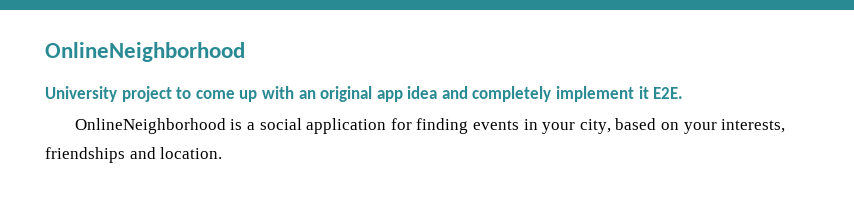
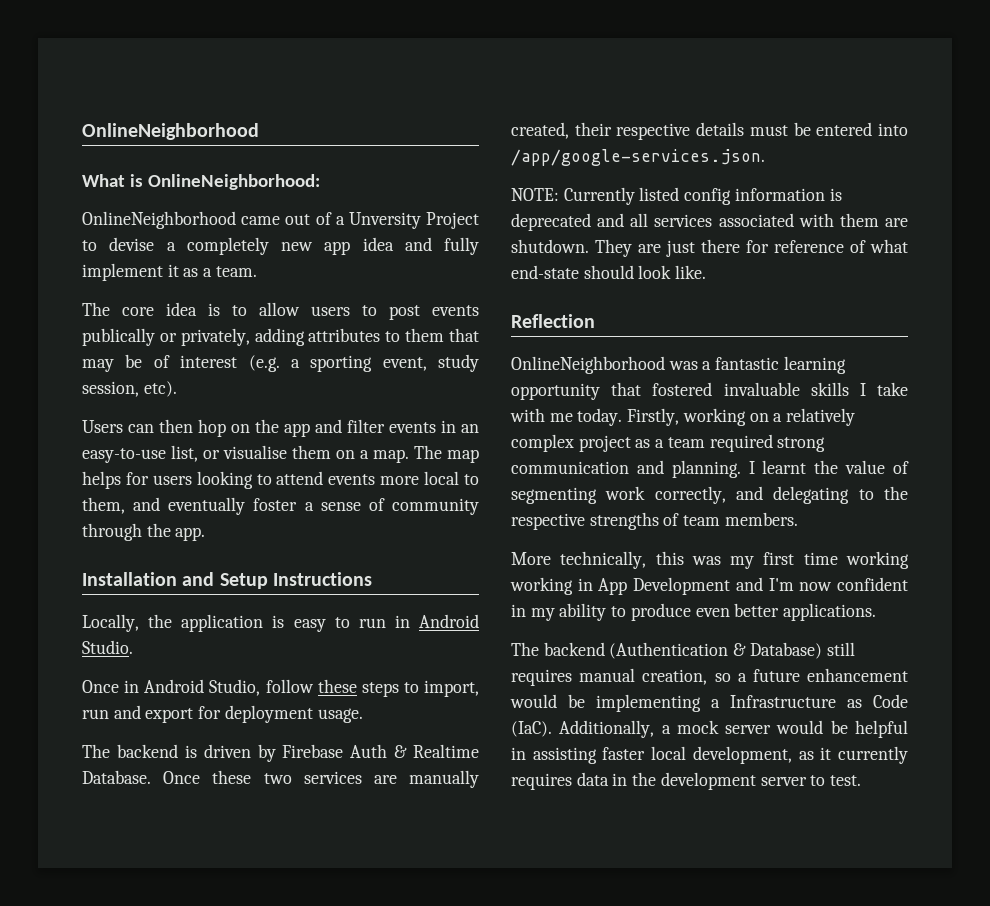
- University project to come up with an original app idea and completely implement it E2E.
- OnlineNeighborhood is a social application for finding events in your city, based on your interests, friendships and location.
+ What is OnlineNeighborhood:
+ OnlineNeighborhood came out of a Unversity Project to devise a completely new app idea and fully implement it as a team.
+ The core idea is to allow users to post events publically or privately, adding attributes to them that may be of interest (e.g. a sporting event, study session, etc).
+ Users can then hop on the app and filter events in an easy-to-use list, or visualise them on a map. The map helps for users looking to attend events more local to them, and eventually foster a sense of community through the app.
+ Installation and Setup Instructions
+ Locally, the application is easy to run in Android Studio.
+ Once in Android Studio, follow these steps to import, run and export for deployment usage.
+ The backend is driven by Firebase Auth & Realtime Database. Once these two services are manually created, their respective details must be entered into /app/google-services.json.
+ NOTE: Currently listed config information is deprecated and all services associated with them are shutdown. They are just there for reference of what end-state should look like.
+ Reflection
+ OnlineNeighborhood was a fantastic learning opportunity that fostered invaluable skills I take with me today. Firstly, working on a relatively complex project as a team required strong communication and planning. I learnt the value of segmenting work correctly, and delegating to the respective strengths of team members.
+ More technically, this was my first time working working in App Development and I'm now confident in my ability to produce even better applications.
+ The backend (Authentication & Database) still requires manual creation, so a future enhancement would be implementing a Infrastructure as Code (IaC). Additionally, a mock server would be helpful in assisting faster local development, as it currently requires data in the development server to test.

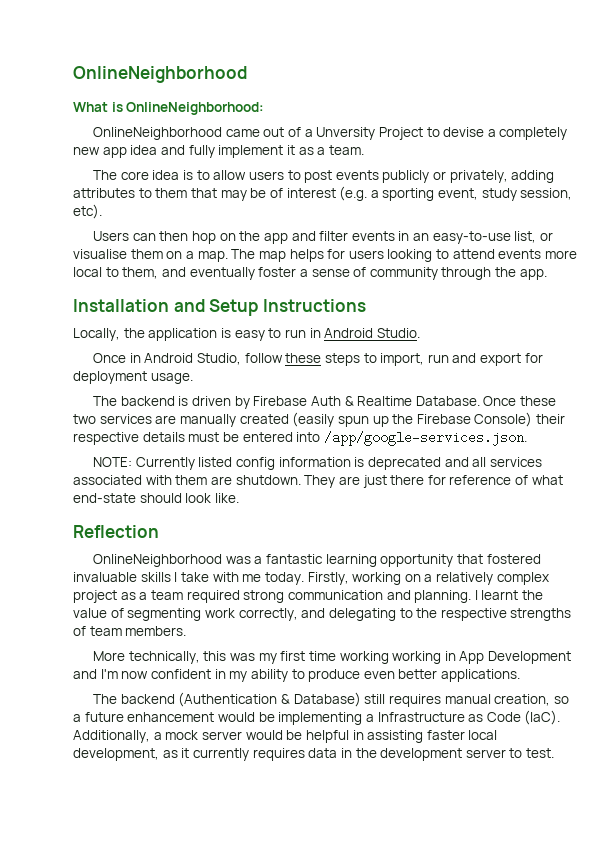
- The core idea is to allow users to post events publically or privately, adding attributes to them that may be of interest (e.g. a sporting event, study session, etc).
+ The core idea is to allow users to post events publicly or privately, adding attributes to them that may be of interest (e.g. a sporting event, study session, etc).
- Once these two services are manually created, their respective details must be entered into /app/google-services.json.
+ Once these two services are manually created (easily spun up the Firebase Console) their respective details must be entered into /app/google-services.json.

